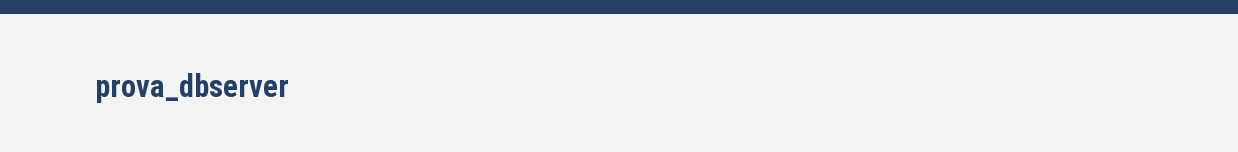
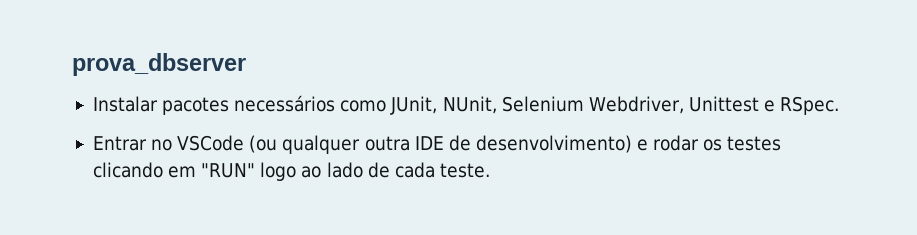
+ Instalar pacotes necessários como JUnit, NUnit, Selenium Webdriver, Unittest e RSpec.
+ Entrar no VSCode (ou qualquer outra IDE de desenvolvimento) e rodar os testes clicando em "RUN" logo ao lado de cada teste.

